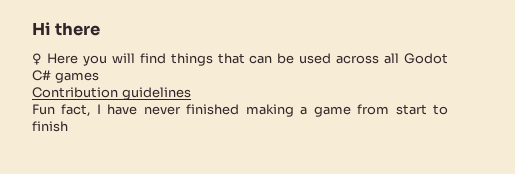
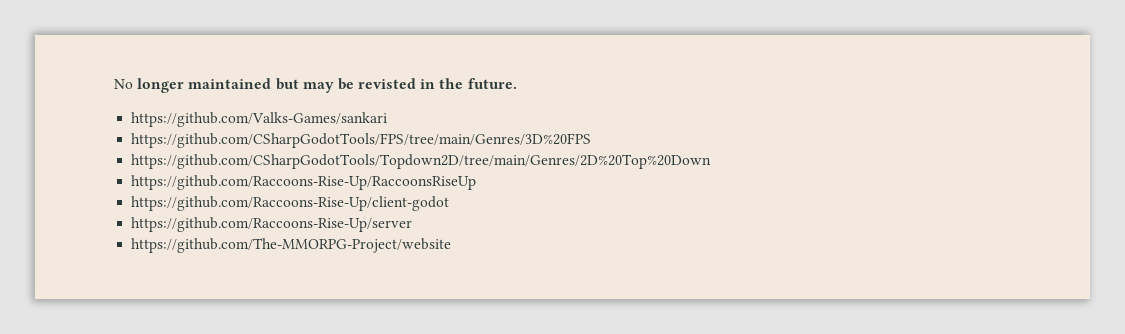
- Hi there
- ♀ Here you will find things that can be used across all Godot C# games
- Contribution guidelines
- Fun fact, I have never finished making a game from start to finish
+ No longer maintained but may be revisted in the future.
+ https://github.com/Valks-Games/sankari
+ https://github.com/CSharpGodotTools/FPS/tree/main/Genres/3D%20FPS
+ https://github.com/CSharpGodotTools/Topdown2D/tree/main/Genres/2D%20Top%20Down
+ https://github.com/Raccoons-Rise-Up/RaccoonsRiseUp
+ https://github.com/Raccoons-Rise-Up/client-godot
+ https://github.com/Raccoons-Rise-Up/server
+ https://github.com/The-MMORPG-Project/website

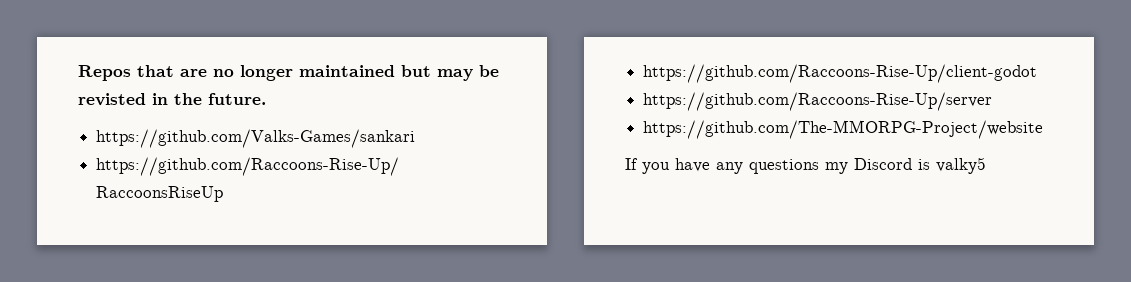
- No longer maintained but may be revisted in the future.
+ Repos that are no longer maintained but may be revisted in the future.
- https://github.com/CSharpGodotTools/FPS/tree/main/Genres/3D%20FPS
- https://github.com/CSharpGodotTools/Topdown2D/tree/main/Genres/2D%20Top%20Down
+ If you have any questions my Discord is valky5

